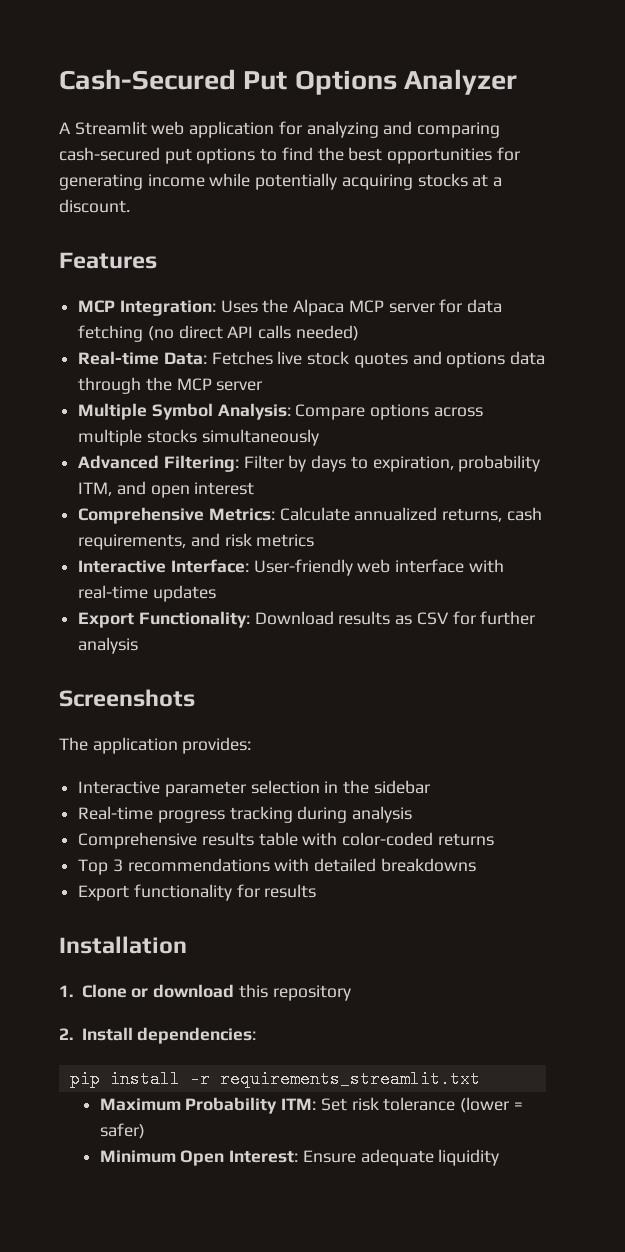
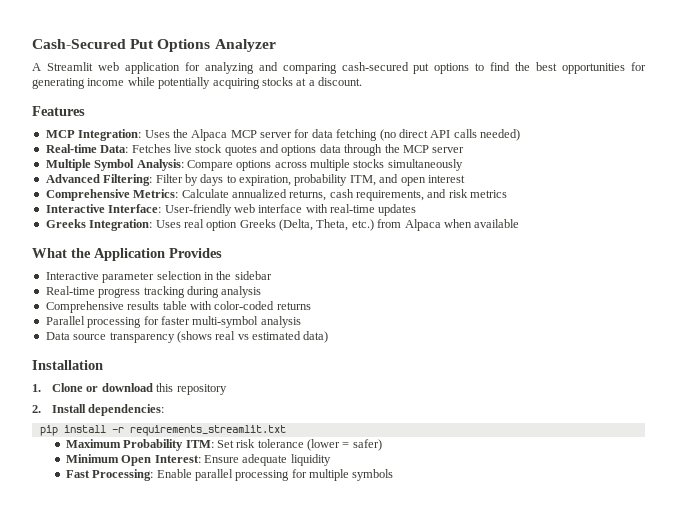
- Export Functionality: Download results as CSV for further analysis
- Screenshots
- The application provides:
+ Greeks Integration: Uses real option Greeks (Delta, Theta, etc.) from Alpaca when available
+ What the Application Provides
- Top 3 recommendations with detailed breakdowns
- Export functionality for results
+ Parallel processing for faster multi-symbol analysis
+ Data source transparency (shows real vs estimated data)
+ Fast Processing: Enable parallel processing for multiple symbols

